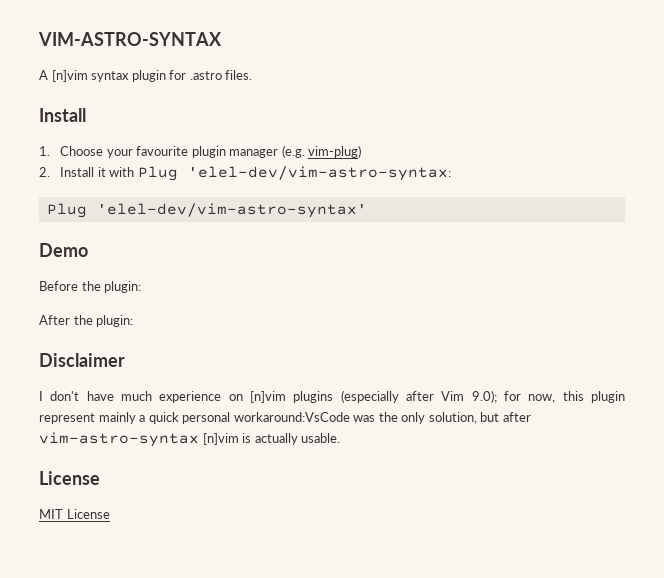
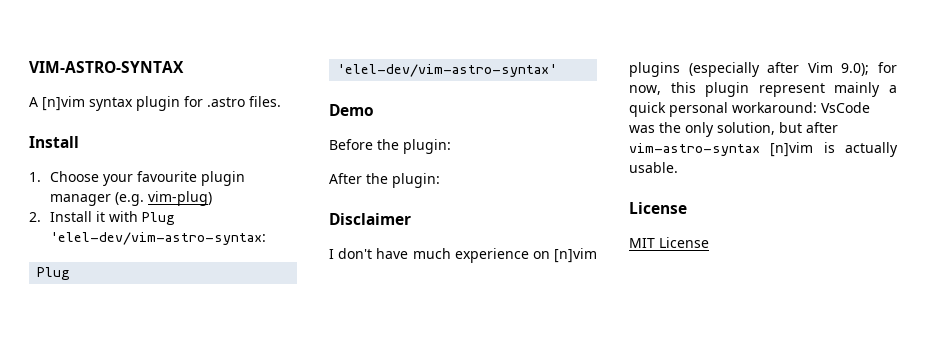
- I don't have much experience on [n]vim plugins (especially after Vim 9.0); for now, this plugin represent mainly a quick personal workaround:VsCode was the only solution, but after vim-astro-syntax [n]vim is actually usable.
+ I don't have much experience on [n]vim plugins (especially after Vim 9.0); for now, this plugin represent mainly a quick personal workaround: VsCode was the only solution, but after vim-astro-syntax [n]vim is actually usable.

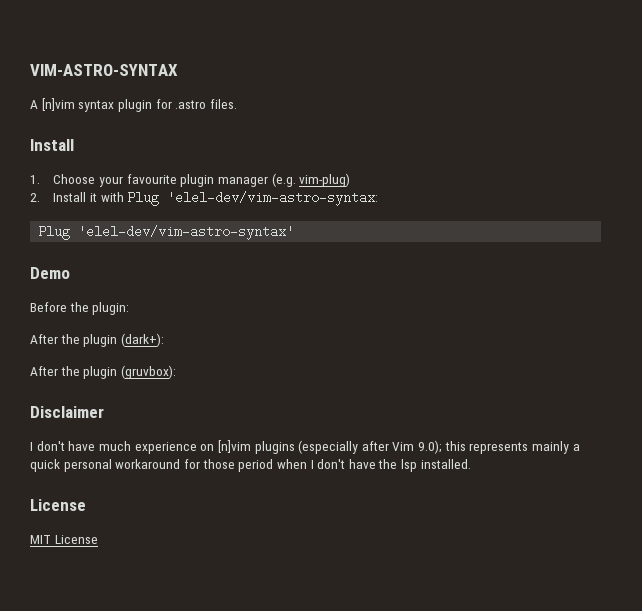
- After the plugin:
+ After the plugin (dark+):
+ After the plugin (gruvbox):
- I don't have much experience on [n]vim plugins (especially after Vim 9.0); for now, this plugin represent mainly a quick personal workaround: VsCode was the only solution, but after vim-astro-syntax [n]vim is actually usable.
+ I don't have much experience on [n]vim plugins (especially after Vim 9.0); this represents mainly a quick personal workaround for those period when I don't have the lsp installed.

